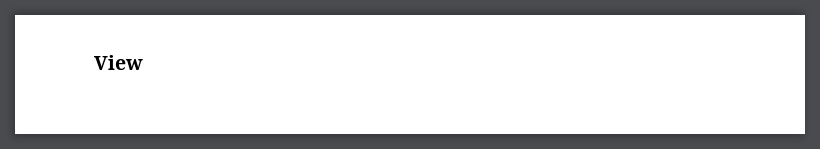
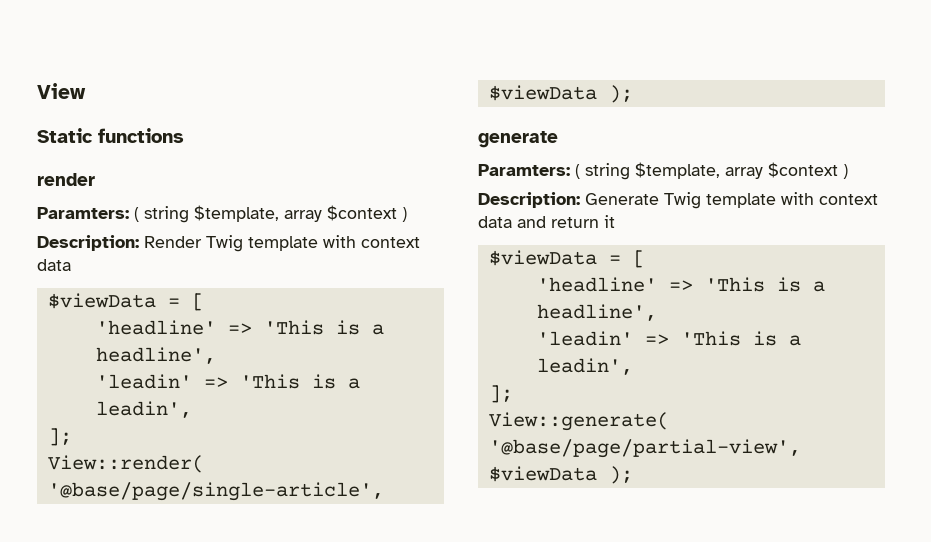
+ Static functions
+ render
+ Paramters: ( string $template, array $context )
+ Description: Render Twig template with context data
+ $viewData = [
+ 'headline' => 'This is a headline',
+ 'leadin' => 'This is a leadin',
+ ];
+ View::render( '@base/page/single-article', $viewData );
+ generate
+ Paramters: ( string $template, array $context )
+ Description: Generate Twig template with context data and return it
+ $viewData = [
+ 'headline' => 'This is a headline',
+ 'leadin' => 'This is a leadin',
+ ];
+ View::generate( '@base/page/partial-view', $viewData );

